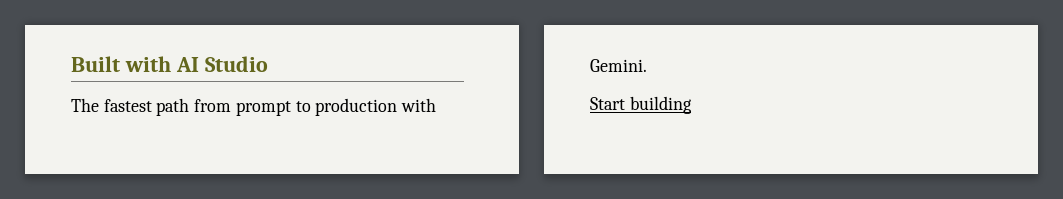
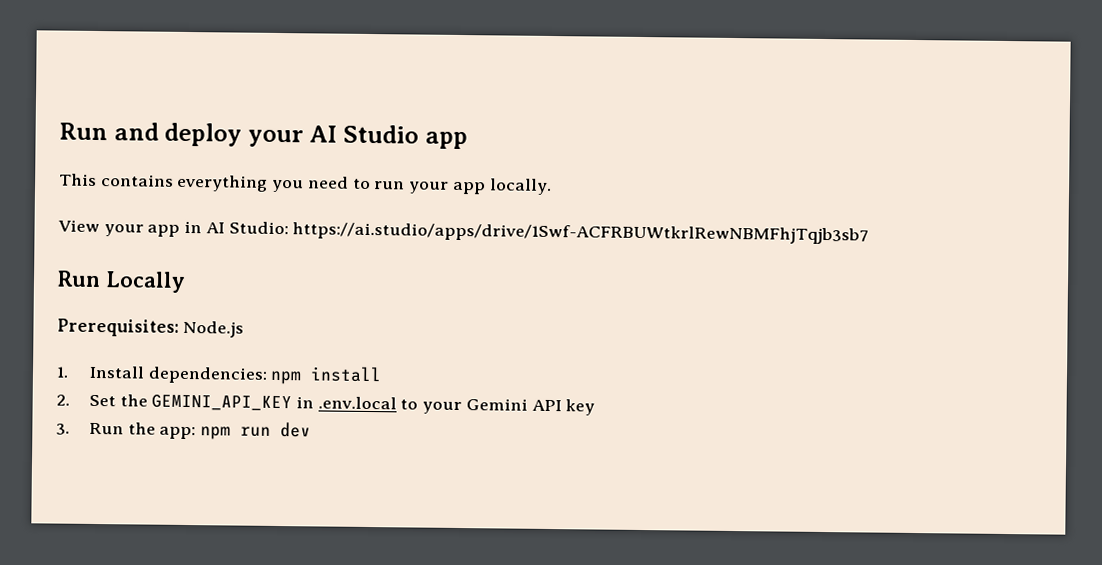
- Built with AI Studio
- The fastest path from prompt to production with Gemini.
- Start building
+ Run and deploy your AI Studio app
+ This contains everything you need to run your app locally.
+ View your app in AI Studio: https://ai.studio/apps/drive/1Swf-ACFRBUWtkrlRewNBMFhjTqjb3sb7
+ Run Locally
+ Prerequisites: Node.js
+ 1. Install dependencies: npm install
+ 2. Set the GEMINI_API_KEY in .env.local to your Gemini API key
+ 3. Run the app: npm run dev

